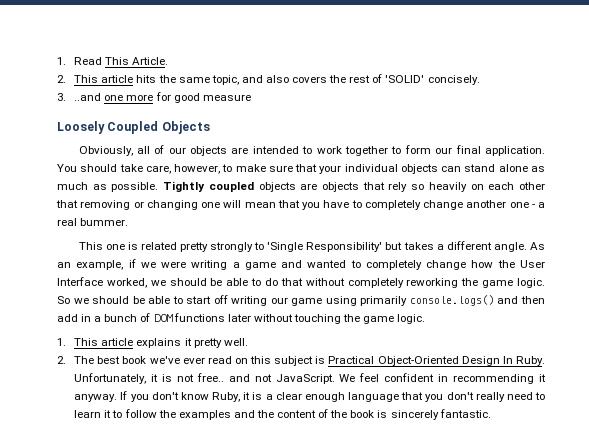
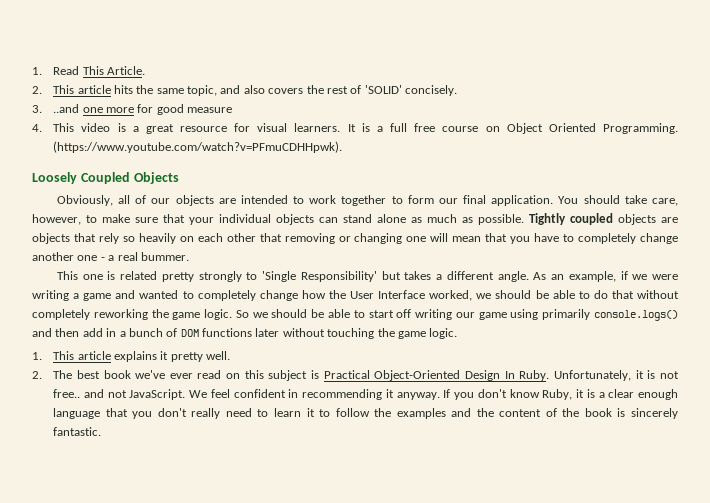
+ 4. This video is a great resource for visual learners. It is a full free course on Object Oriented Programming. (https://www.youtube.com/watch?v=PFmuCDHHpwk).

